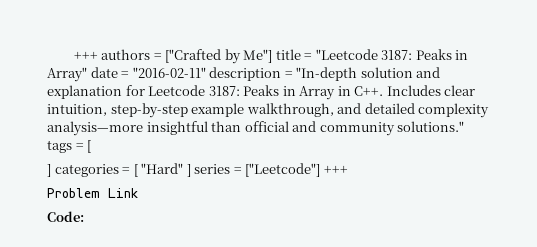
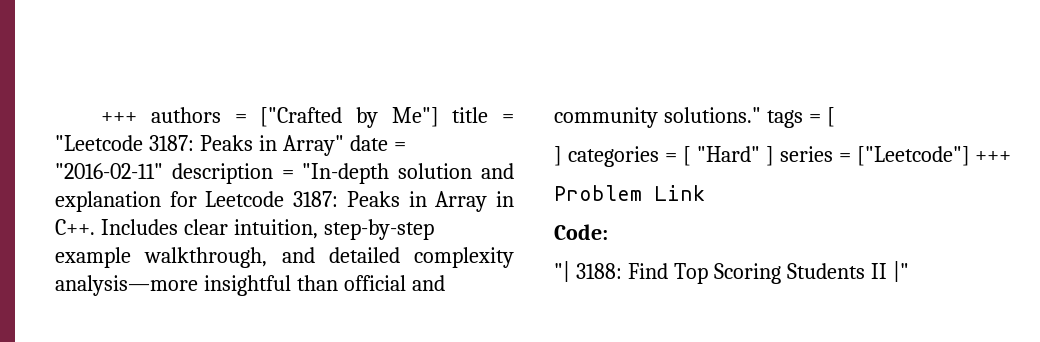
+ "| 3188: Find Top Scoring Students II |"

